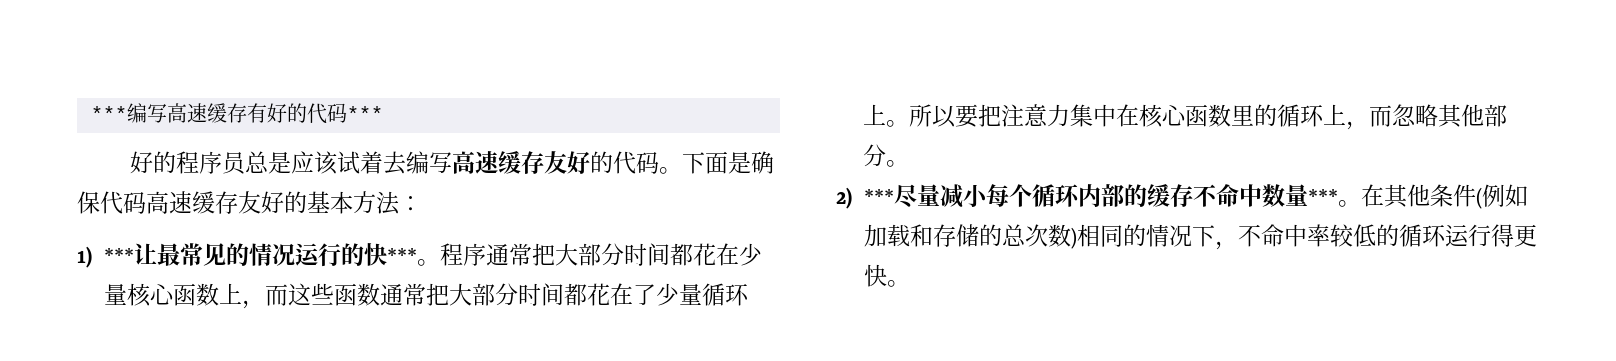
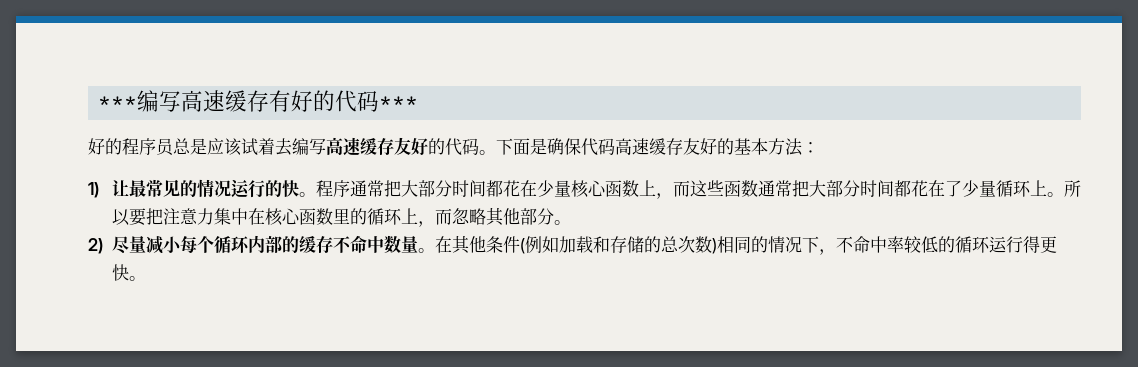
- 1) ***让最常见的情况运行的快***。
+ 1)让最常见的情况运行的快。
- 2) ***尽量减小每个循环内部的缓存不命中数量***。
+ 2)尽量减小每个循环内部的缓存不命中数量。

